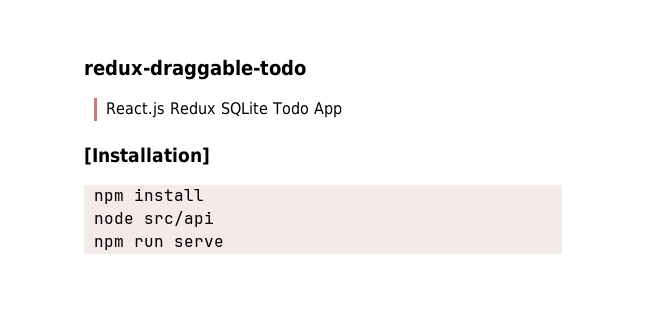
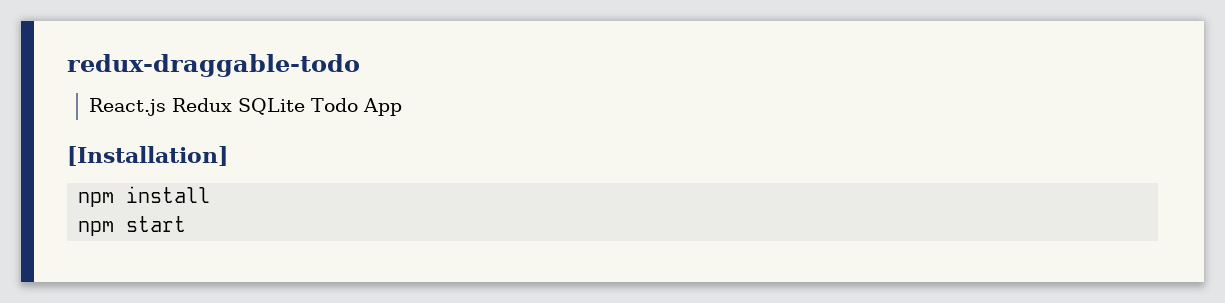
- node src/api
- npm run serve
+ npm start

